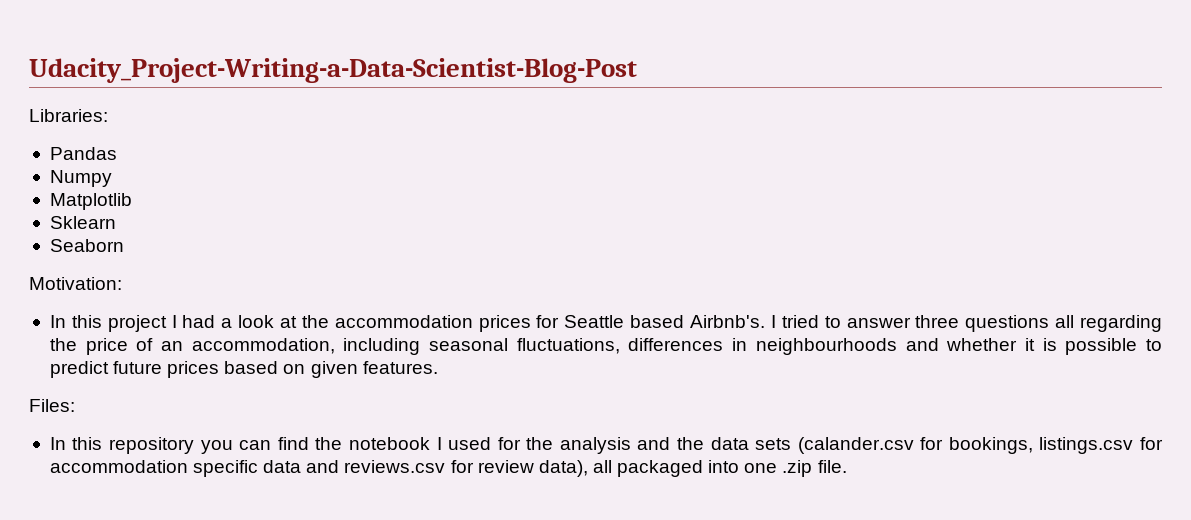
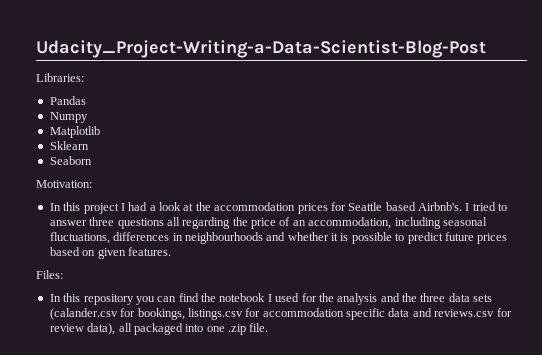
- In this repository you can find the notebook I used for the analysis and the data sets (calander.csv for bookings, listings.csv for accommodation specific data and reviews.csv for review data), all packaged into one .zip file.
+ In this repository you can find the notebook I used for the analysis and the three data sets (calander.csv for bookings, listings.csv for accommodation specific data and reviews.csv for review data), all packaged into one .zip file.

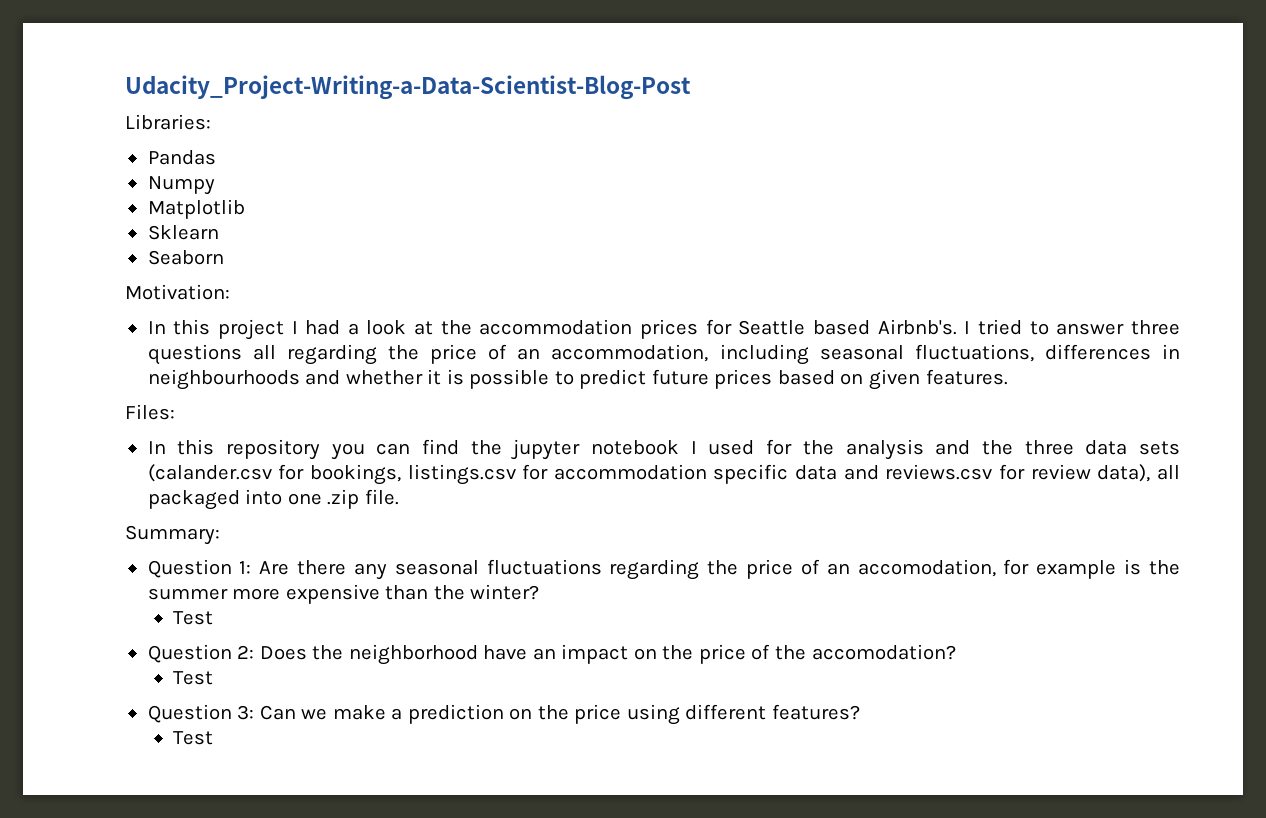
- In this repository you can find the notebook I used for the analysis and the three data sets (calander.csv for bookings, listings.csv for accommodation specific data and reviews.csv for review data), all packaged into one .zip file.
+ In this repository you can find the jupyter notebook I used for the analysis and the three data sets (calander.csv for bookings, listings.csv for accommodation specific data and reviews.csv for review data), all packaged into one .zip file.
+ Summary:
+ Question 1: Are there any seasonal fluctuations regarding the price of an accomodation, for example is the summer more expensive than the winter?
+ Test
+ Question 2: Does the neighborhood have an impact on the price of the accomodation?
+ Test
+ Question 3: Can we make a prediction on the price using different features?
+ Test

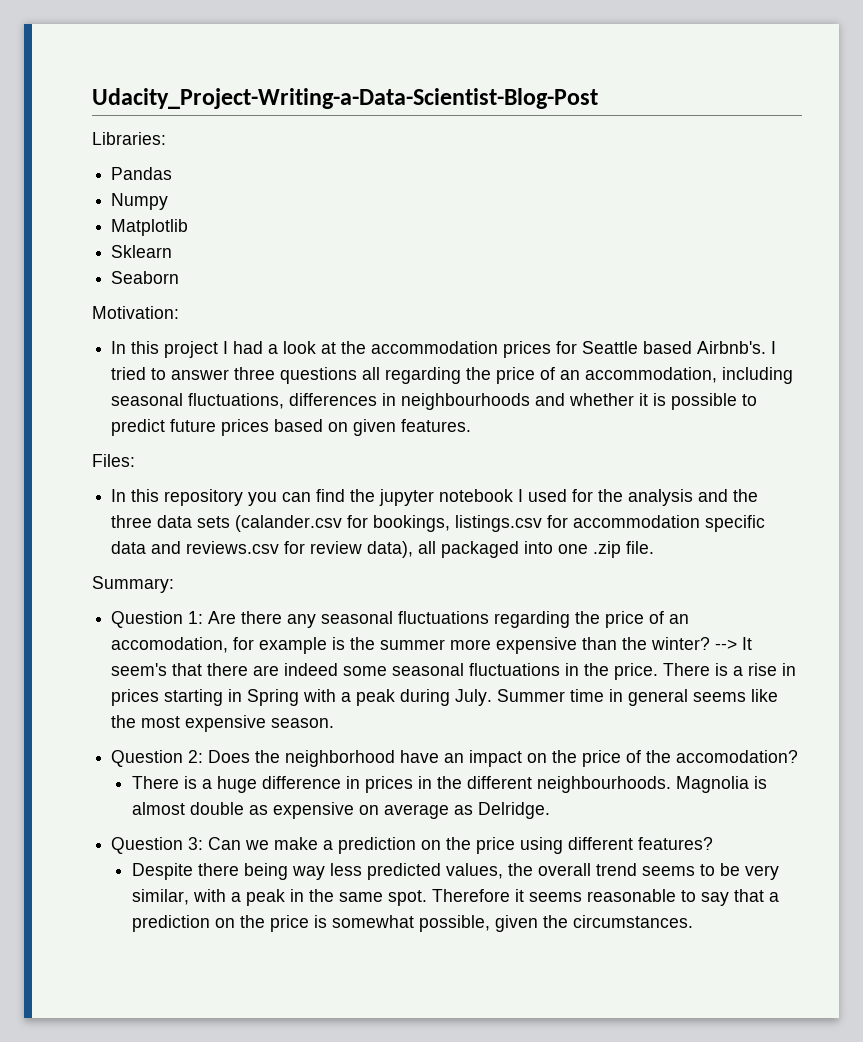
- Question 1: Are there any seasonal fluctuations regarding the price of an accomodation, for example is the summer more expensive than the winter?
- Test
+ Question 1: Are there any seasonal fluctuations regarding the price of an accomodation, for example is the summer more expensive than the winter? --> It seem's that there are indeed some seasonal fluctuations in the price. There is a rise in prices starting in Spring with a peak during July. Summer time in general seems like the most expensive season.
  Question 2: Does the neighborhood have an impact on the price of the accomodation?
- Test
+ There is a huge difference in prices in the different neighbourhoods. Magnolia is almost double as expensive on average as Delridge.
  Question 3: Can we make a prediction on the price using different features?
- Test
+ Despite there being way less predicted values, the overall trend seems to be very similar, with a peak in the same spot. Therefore it seems reasonable to say that a prediction on the price is somewhat possible, given the circumstances.

